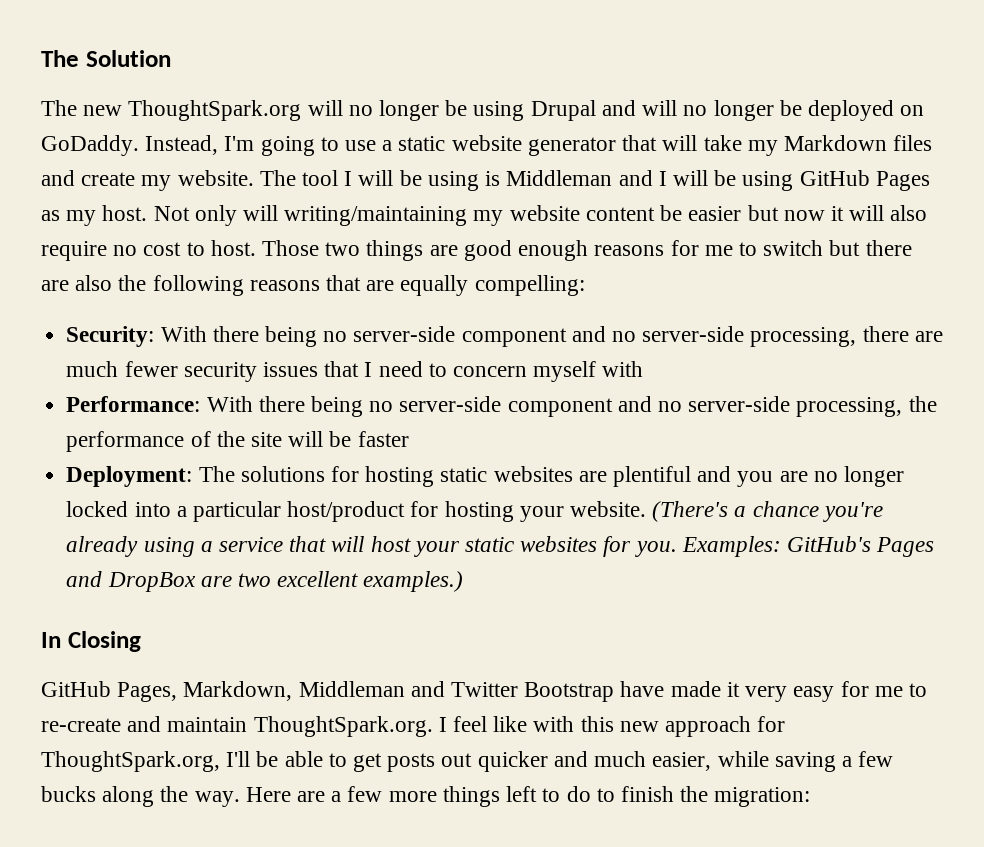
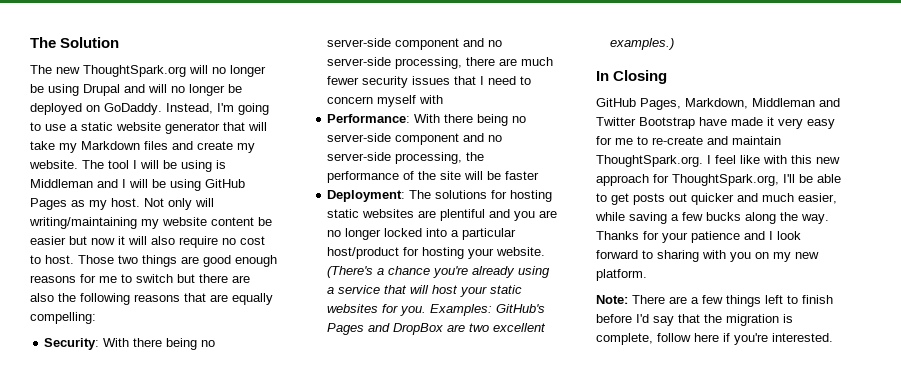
- Here are a few more things left to do to finish the migration:
+ Thanks for your patience and I look forward to sharing with you on my new platform.
+ Note: There are a few things left to finish before I'd say that the migration is complete, follow here if you're interested.

